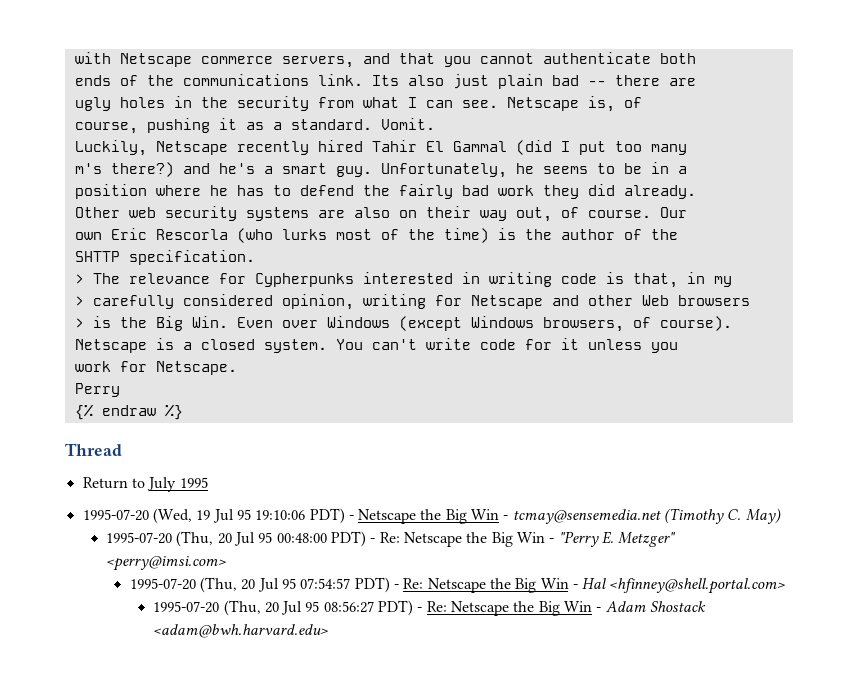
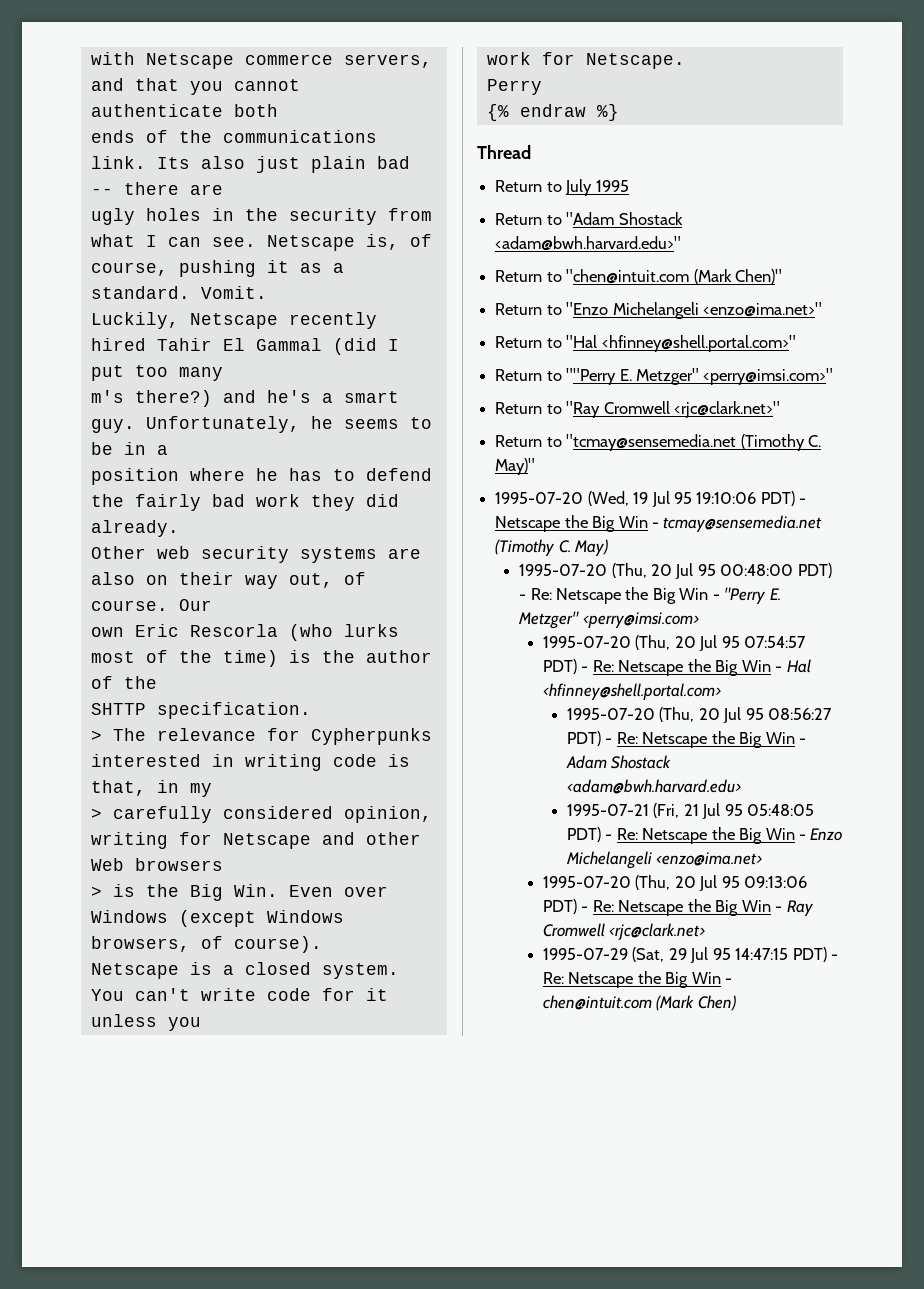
+ Return to "Adam Shostack <adam@bwh.harvard.edu>"
+ Return to "chen@intuit.com (Mark Chen)"
+ Return to "Enzo Michelangeli <enzo@ima.net>"
+ Return to "Hal <hfinney@shell.portal.com>"
+ Return to ""Perry E. Metzger" <perry@imsi.com>"
+ Return to "Ray Cromwell <rjc@clark.net>"
+ Return to "tcmay@sensemedia.net (Timothy C. May)"
+ 1995-07-21 (Fri, 21 Jul 95 05:48:05 PDT) - Re: Netscape the Big Win - Enzo Michelangeli <enzo@ima.net>
+ 1995-07-20 (Thu, 20 Jul 95 09:13:06 PDT) - Re: Netscape the Big Win - Ray Cromwell <rjc@clark.net>
+ 1995-07-29 (Sat, 29 Jul 95 14:47:15 PDT) - Re: Netscape the Big Win - chen@intuit.com (Mark Chen)

